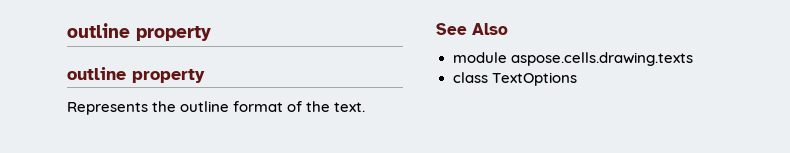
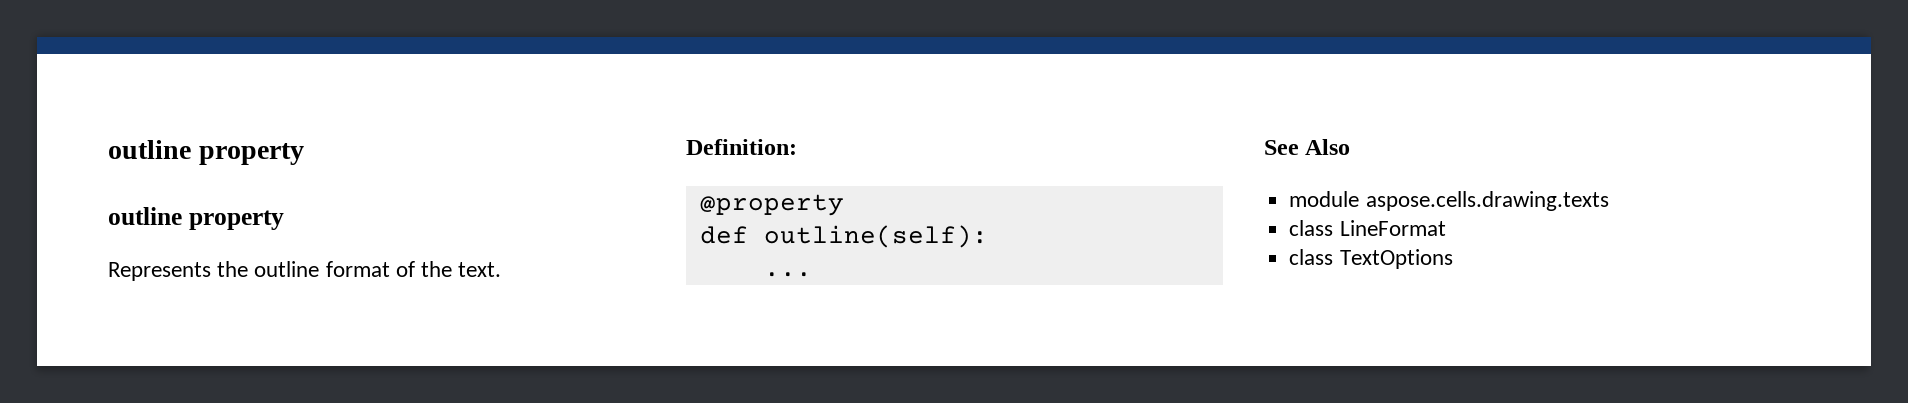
+ Definition:
+ @property
+ def outline(self):
+ ...
+ class LineFormat

